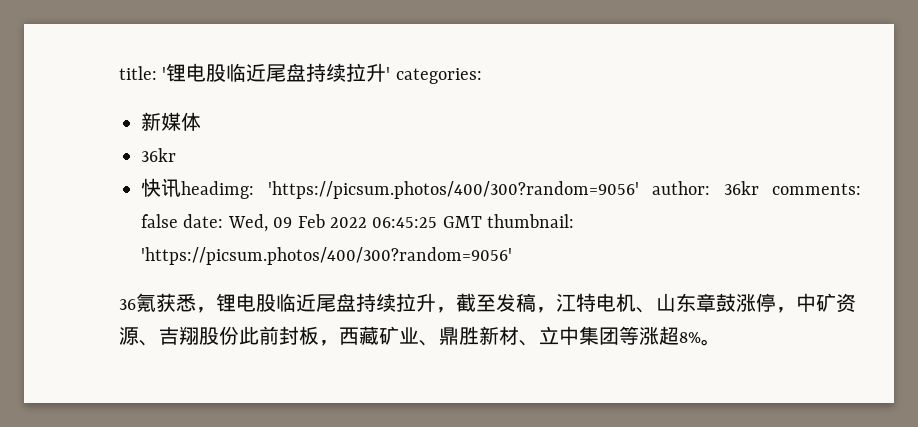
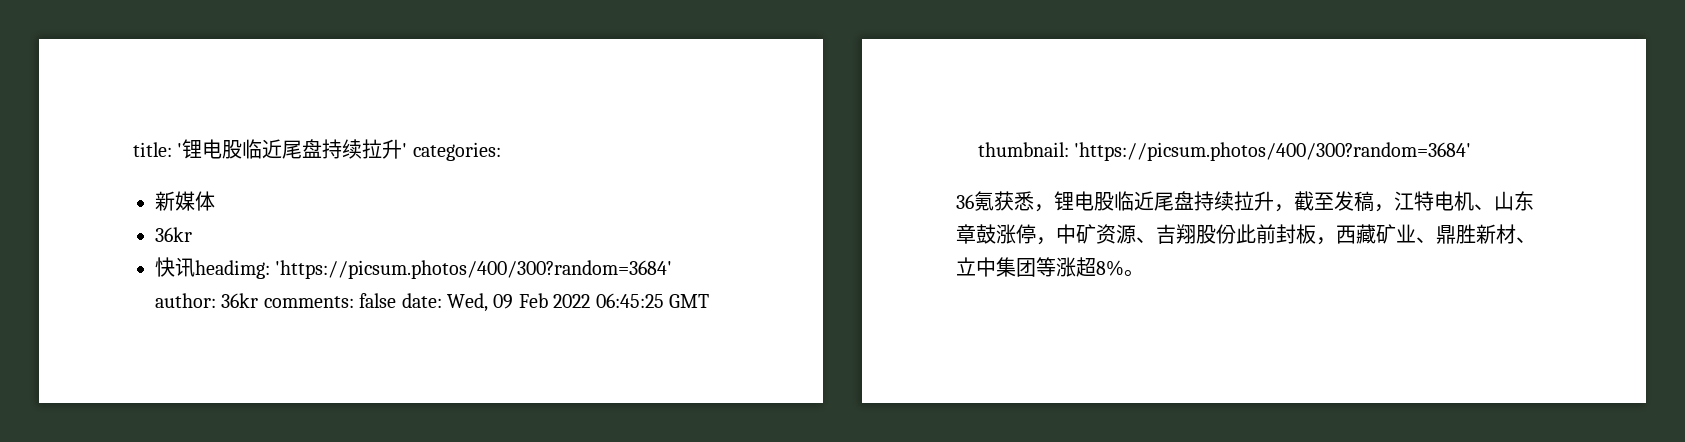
- 快讯headimg: 'https://picsum.photos/400/300?random=9056' author: 36kr comments: false date: Wed, 09 Feb 2022 06:45:25 GMT thumbnail: 'https://picsum.photos/400/300?random=9056'
+ 快讯headimg: 'https://picsum.photos/400/300?random=3684' author: 36kr comments: false date: Wed, 09 Feb 2022 06:45:25 GMT thumbnail: 'https://picsum.photos/400/300?random=3684'

